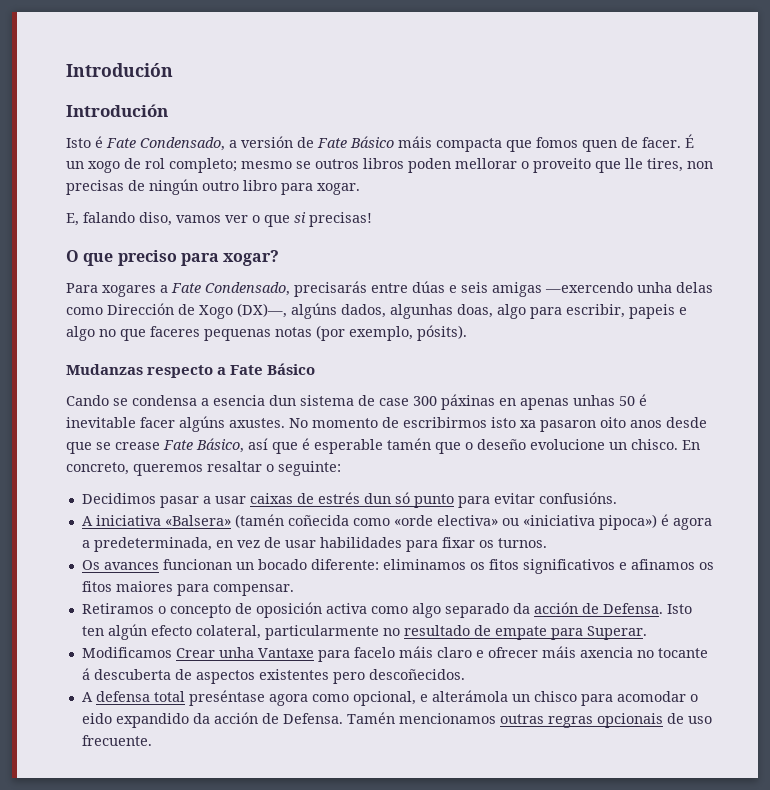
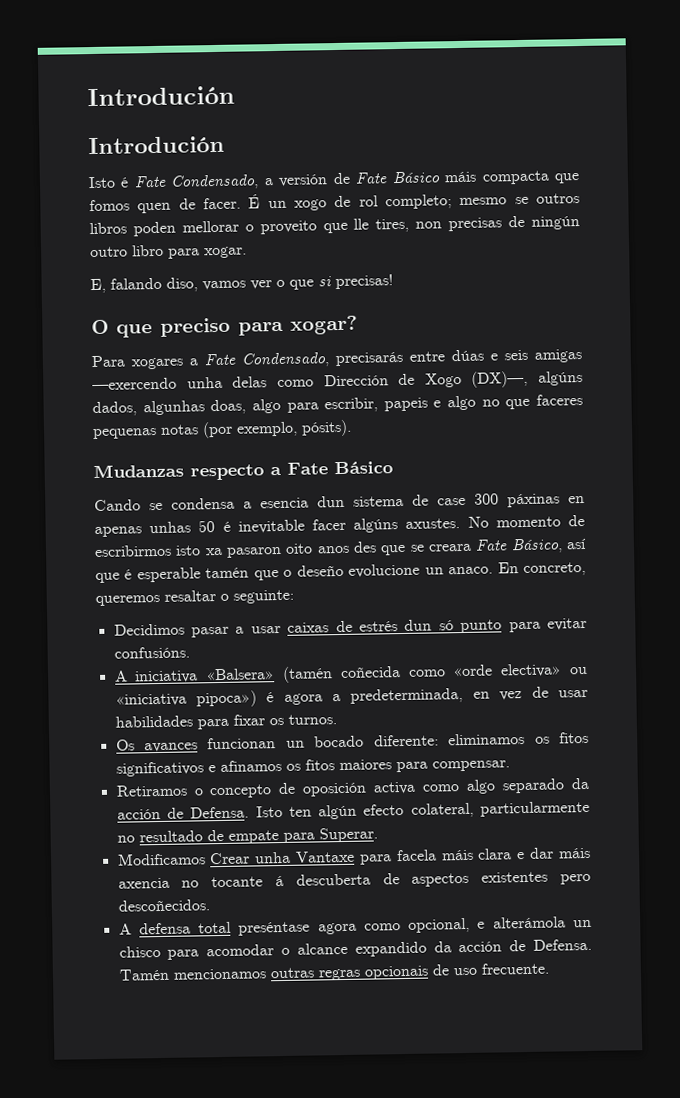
- No momento de escribirmos isto xa pasaron oito anos desde que se crease Fate Básico, así que é esperable tamén que o deseño evolucione un chisco.
+ No momento de escribirmos isto xa pasaron oito anos des que se creara Fate Básico, así que é esperable tamén que o deseño evolucione un anaco.
- Modificamos Crear unha Vantaxe para facelo máis claro e ofrecer máis axencia no tocante á descuberta de aspectos existentes pero descoñecidos.
+ Modificamos Crear unha Vantaxe para facela máis clara e dar máis axencia no tocante á descuberta de aspectos existentes pero descoñecidos.
- A defensa total preséntase agora como opcional, e alterámola un chisco para acomodar o eido expandido da acción de Defensa.
+ A defensa total preséntase agora como opcional, e alterámola un chisco para acomodar o alcance expandido da acción de Defensa.

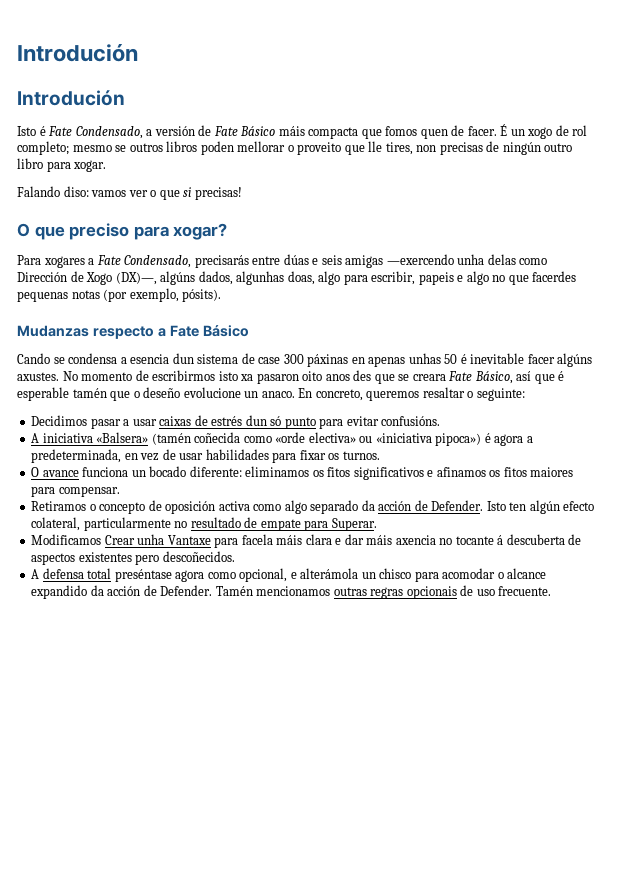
- E, falando diso, vamos ver o que si precisas!
+ Falando diso: vamos ver o que si precisas!
- Para xogares a Fate Condensado, precisarás entre dúas e seis amigas —exercendo unha delas como Dirección de Xogo (DX)—, algúns dados, algunhas doas, algo para escribir, papeis e algo no que faceres pequenas notas (por exemplo, pósits).
+ Para xogares a Fate Condensado, precisarás entre dúas e seis amigas —exercendo unha delas como Dirección de Xogo (DX)—, algúns dados, algunhas doas, algo para escribir, papeis e algo no que facerdes pequenas notas (por exemplo, pósits).
- Os avances funcionan un bocado diferente: eliminamos os fitos significativos e afinamos os fitos maiores para compensar.
+ O avance funciona un bocado diferente: eliminamos os fitos significativos e afinamos os fitos maiores para compensar.
- Retiramos o concepto de oposición activa como algo separado da acción de Defensa.
+ Retiramos o concepto de oposición activa como algo separado da acción de Defender.
- A defensa total preséntase agora como opcional, e alterámola un chisco para acomodar o alcance expandido da acción de Defensa.
+ A defensa total preséntase agora como opcional, e alterámola un chisco para acomodar o alcance expandido da acción de Defender.

